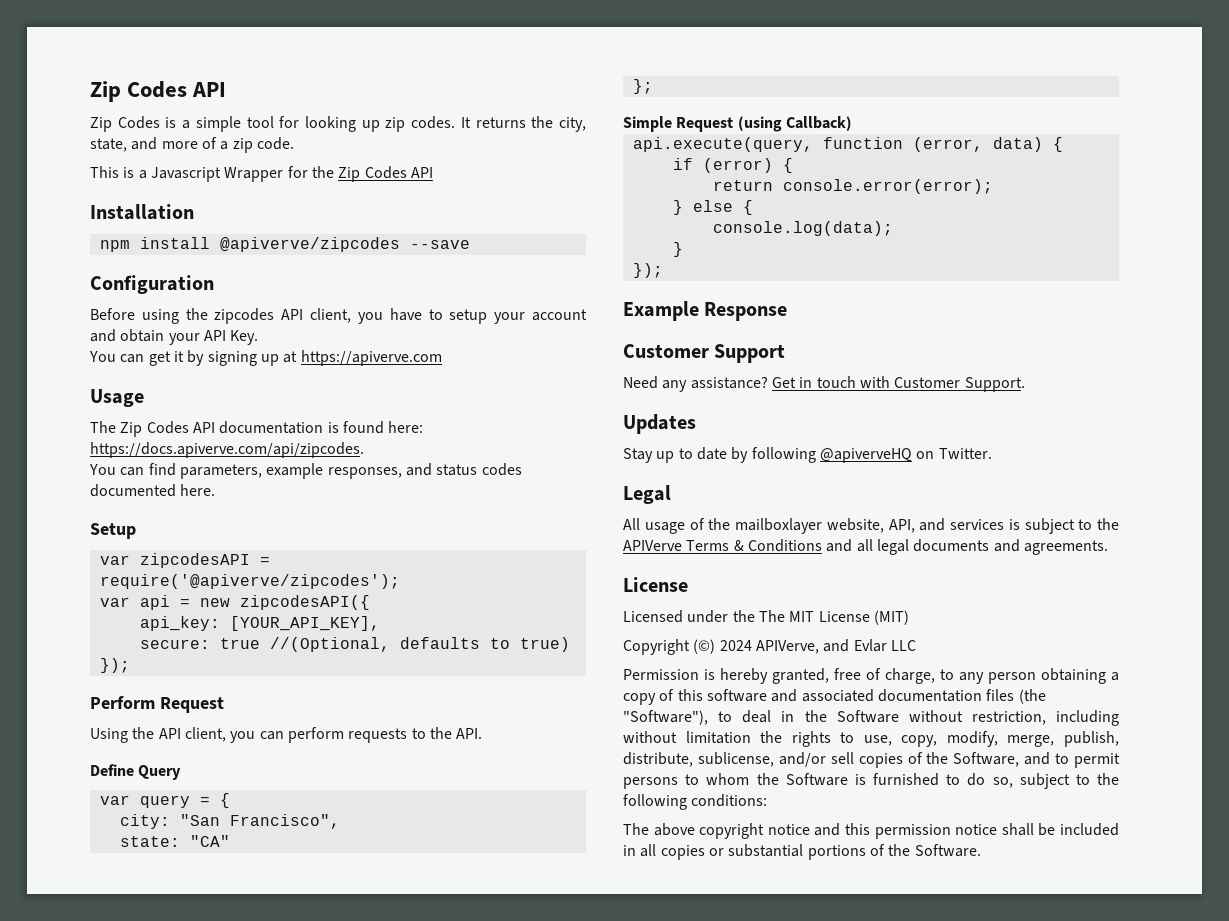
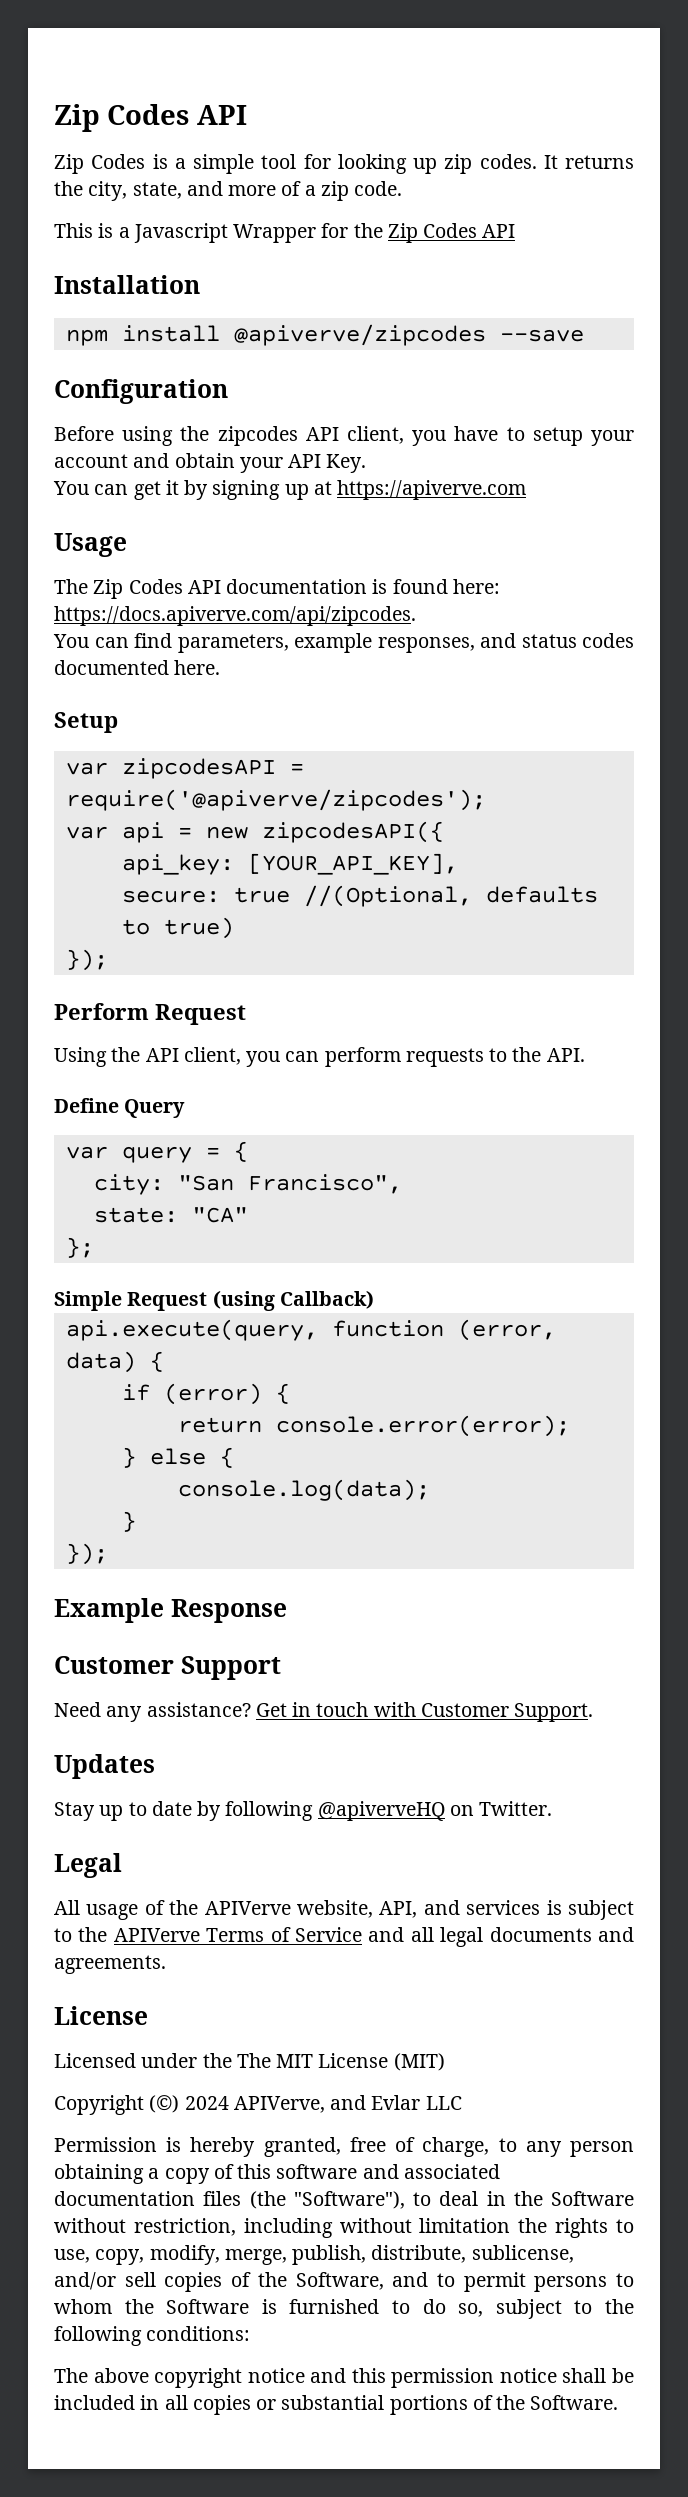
- All usage of the mailboxlayer website, API, and services is subject to the APIVerve Terms & Conditions and all legal documents and agreements.
+ All usage of the APIVerve website, API, and services is subject to the APIVerve Terms of Service and all legal documents and agreements.

